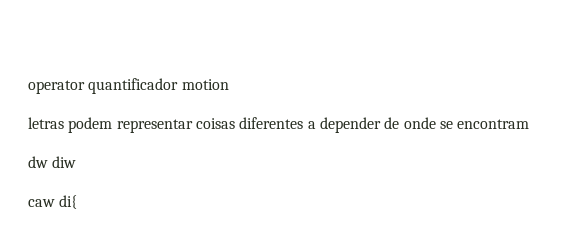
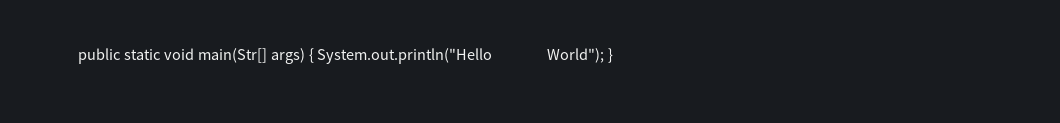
- operator quantificador motion
- letras podem representar coisas diferentes a depender de onde se encontram
- dw diw
- caw di{
+ public static void main(Str[] args) { System.out.println("Hello World"); }

